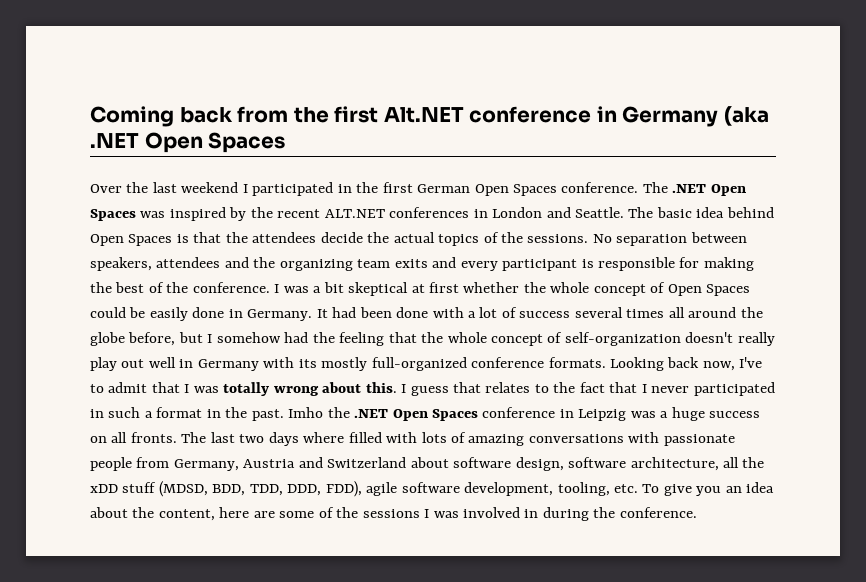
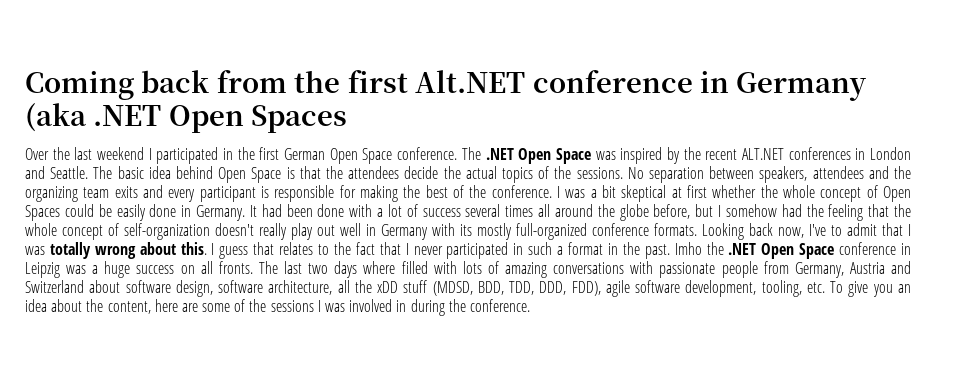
- Over the last weekend I participated in the first German Open Spaces conference.
+ Over the last weekend I participated in the first German Open Space conference.
- The .NET Open Spaces was inspired by the recent ALT.NET conferences in London and Seattle.
+ The .NET Open Space was inspired by the recent ALT.NET conferences in London and Seattle.
- The basic idea behind Open Spaces is that the attendees decide the actual topics of the sessions.
+ The basic idea behind Open Space is that the attendees decide the actual topics of the sessions.
- Imho the .NET Open Spaces conference in Leipzig was a huge success on all fronts.
+ Imho the .NET Open Space conference in Leipzig was a huge success on all fronts.

